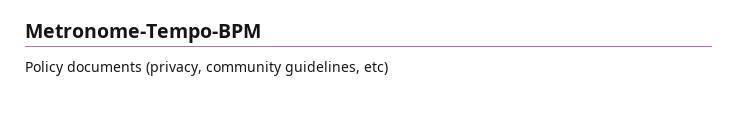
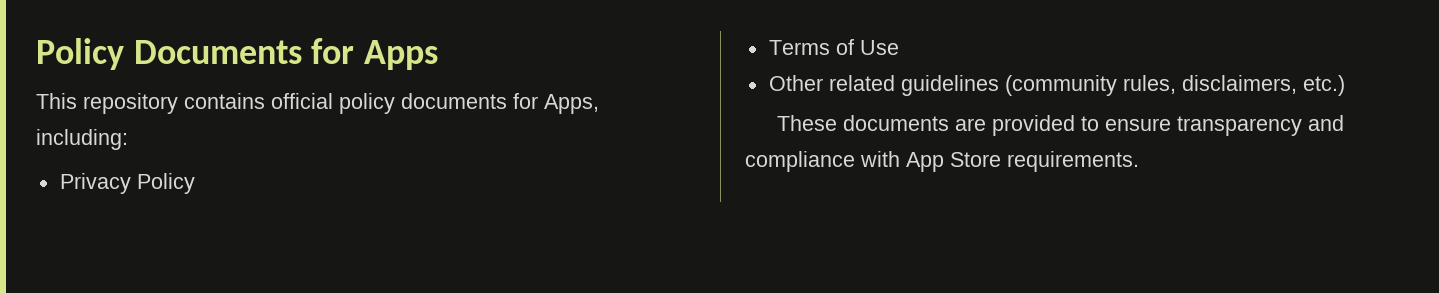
- Metronome-Tempo-BPM
- Policy documents (privacy, community guidelines, etc)
+ Policy Documents for Apps
+ This repository contains official policy documents for Apps, including:
+ Privacy Policy
+ Terms of Use
+ Other related guidelines (community rules, disclaimers, etc.)
+ These documents are provided to ensure transparency and compliance with App Store requirements.

